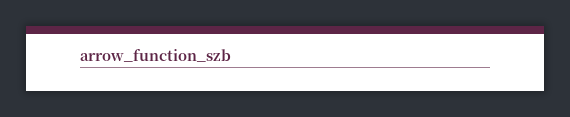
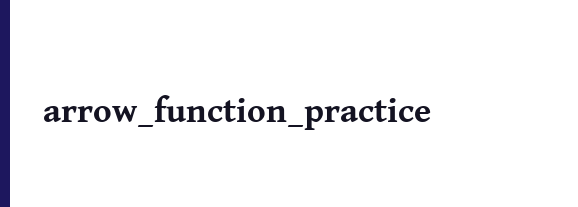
- arrow_function_szb
+ arrow_function_practice

